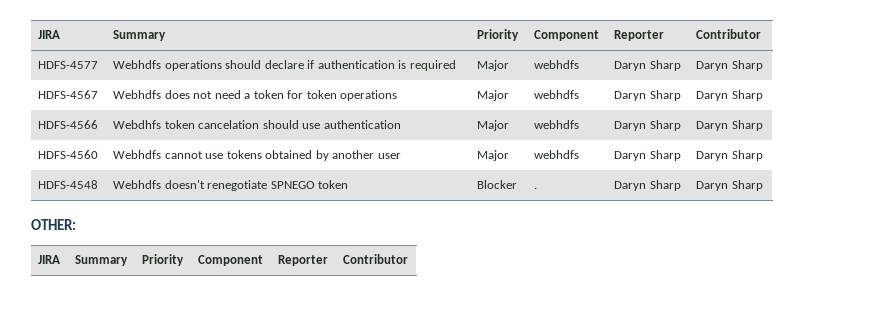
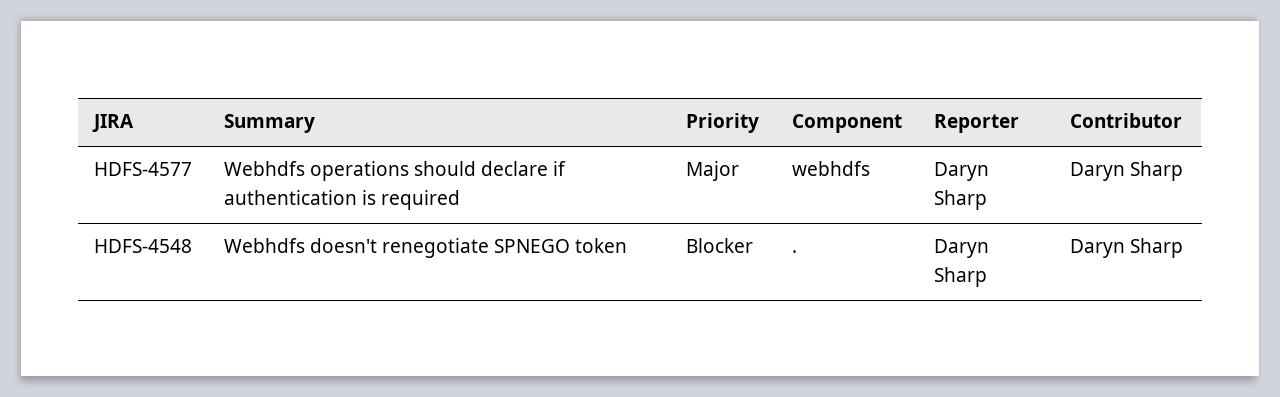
- HDFS-4567 | Webhdfs does not need a token for token operations | Major | webhdfs | Daryn Sharp | Daryn Sharp
- HDFS-4566 | Webdhfs token cancelation should use authentication | Major | webhdfs | Daryn Sharp | Daryn Sharp
- HDFS-4560 | Webhdfs cannot use tokens obtained by another user | Major | webhdfs | Daryn Sharp | Daryn Sharp
- OTHER:
- JIRA | Summary | Priority | Component | Reporter | Contributor

